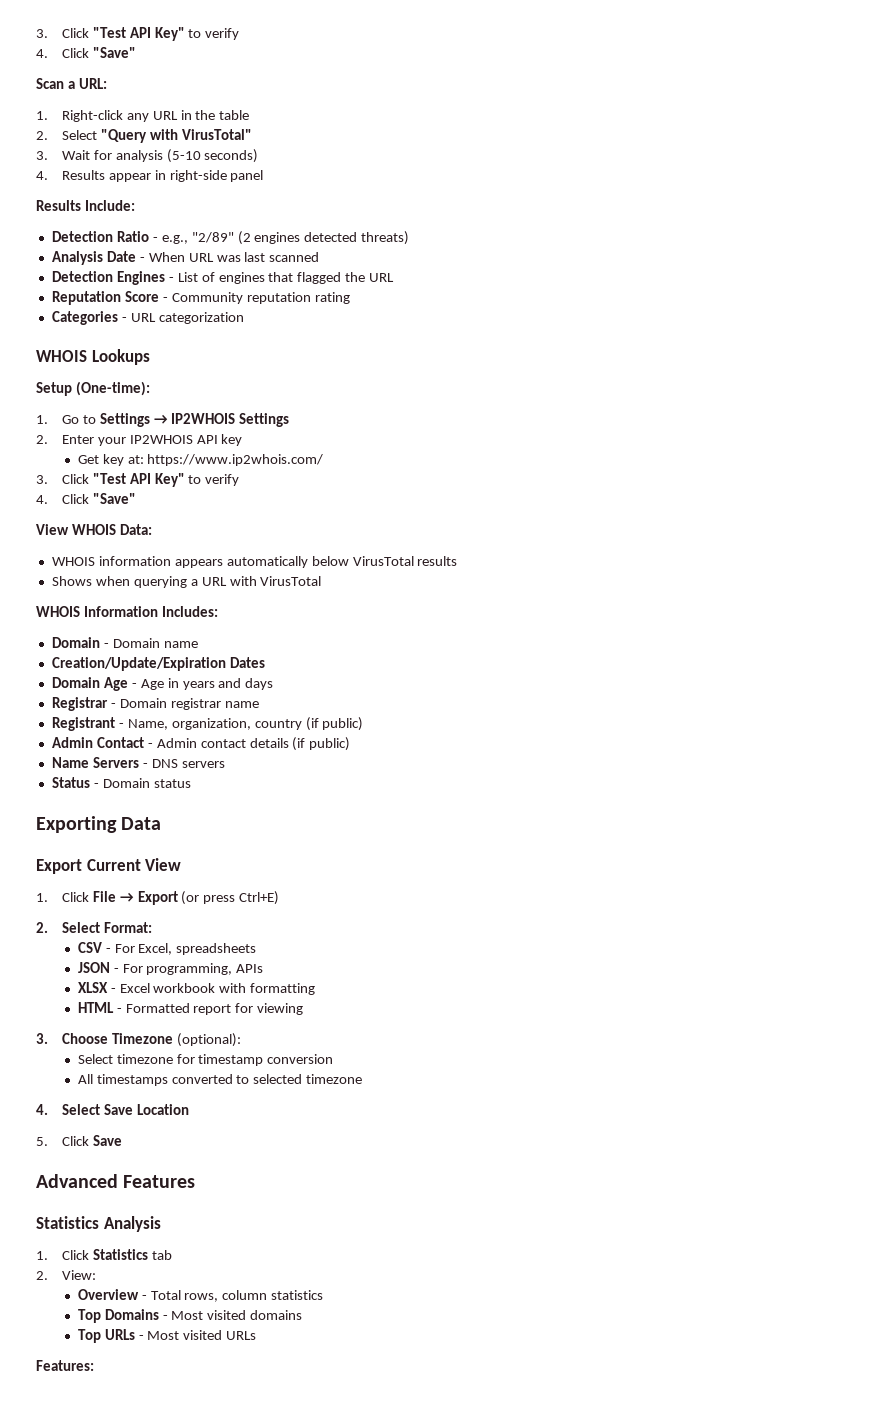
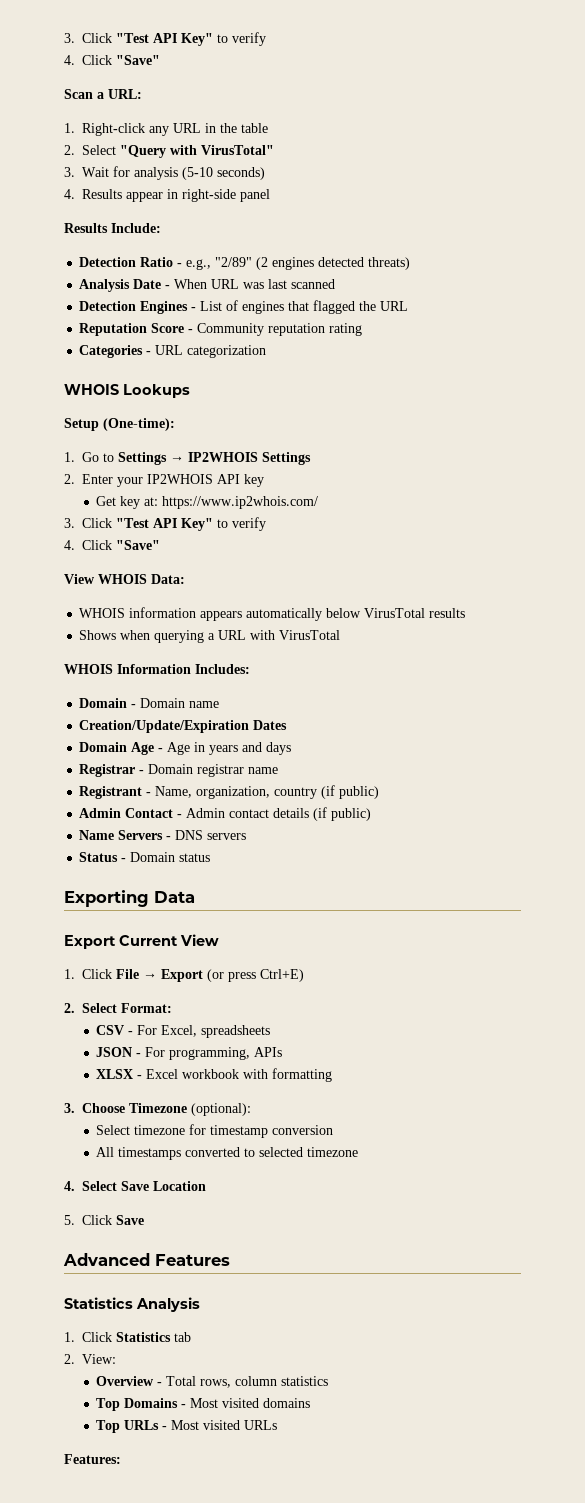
- HTML - Formatted report for viewing

